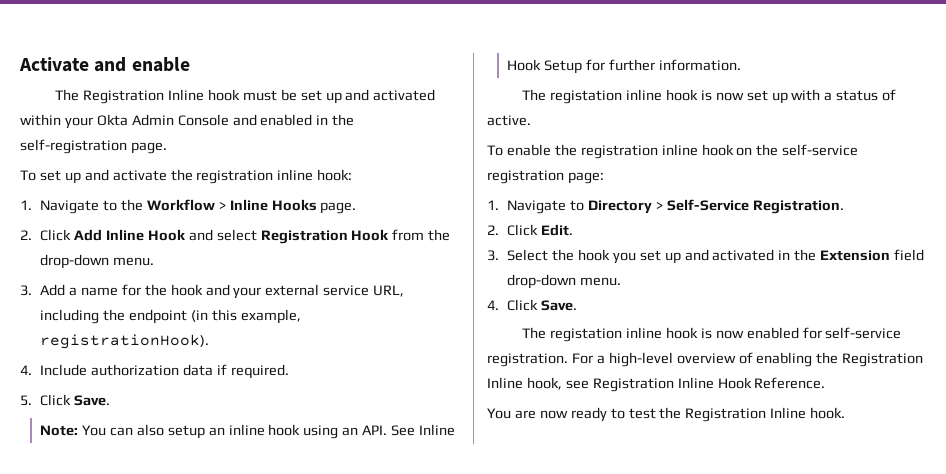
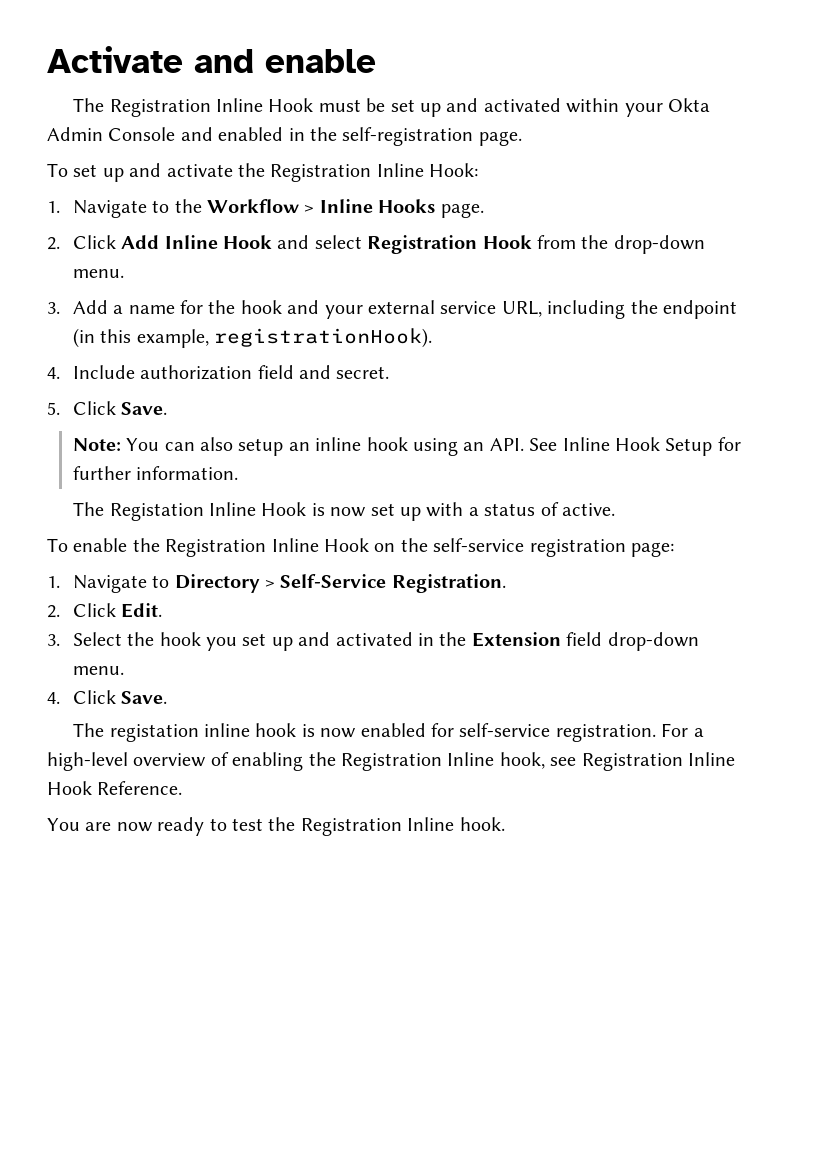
- The Registration Inline hook must be set up and activated within your Okta Admin Console and enabled in the self-registration page.
+ The Registration Inline Hook must be set up and activated within your Okta Admin Console and enabled in the self-registration page.
- To set up and activate the registration inline hook:
+ To set up and activate the Registration Inline Hook:
- 4. Include authorization data if required.
+ 4. Include authorization field and secret.
- The registation inline hook is now set up with a status of active.
+ The Registation Inline Hook is now set up with a status of active.
- To enable the registration inline hook on the self-service registration page:
+ To enable the Registration Inline Hook on the self-service registration page:

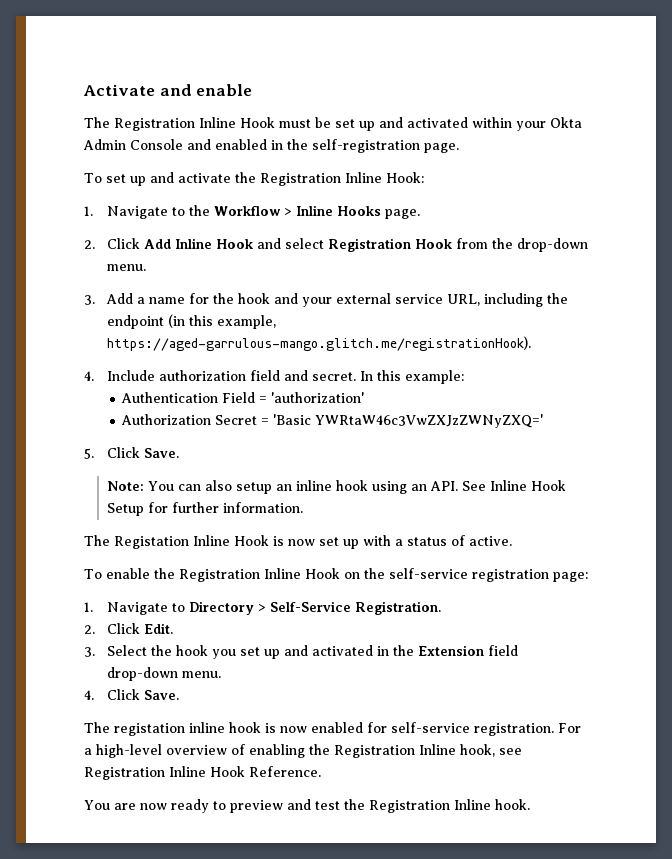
- 3. Add a name for the hook and your external service URL, including the endpoint (in this example, registrationHook).
+ 3. Add a name for the hook and your external service URL, including the endpoint (in this example, https://aged-garrulous-mango.glitch.me/registrationHook).
+ In this example:
+ Authentication Field = 'authorization'
+ Authorization Secret = 'Basic YWRtaW46c3VwZXJzZWNyZXQ='
- You are now ready to test the Registration Inline hook.
+ You are now ready to preview and test the Registration Inline hook.

